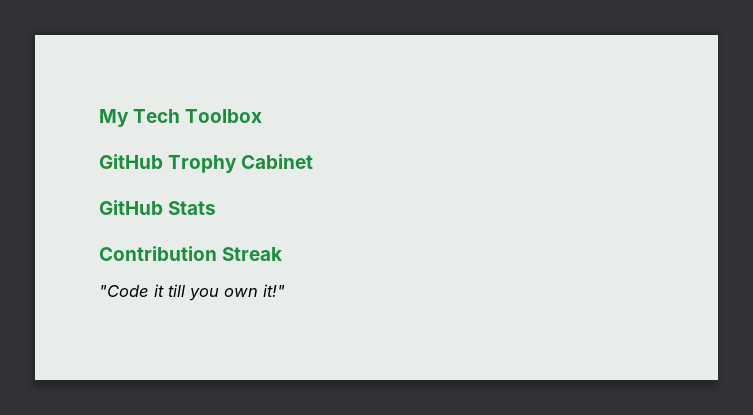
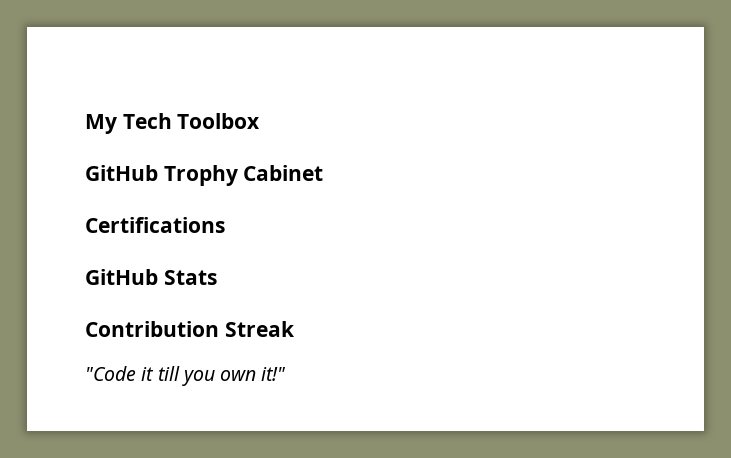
+ Certifications

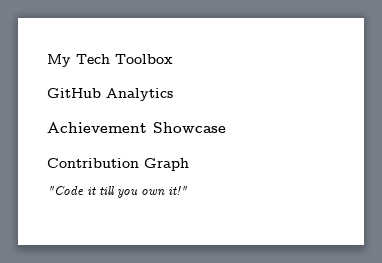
- GitHub Trophy Cabinet
- Certifications
- GitHub Stats
+ GitHub Analytics
+ Achievement Showcase
- Contribution Streak
+ Contribution Graph

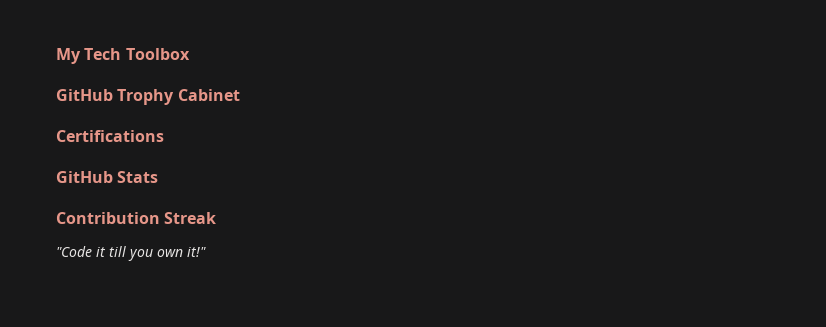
- GitHub Analytics
- Achievement Showcase
+ GitHub Trophy Cabinet
+ Certifications
+ GitHub Stats
- Contribution Graph
+ Contribution Streak

